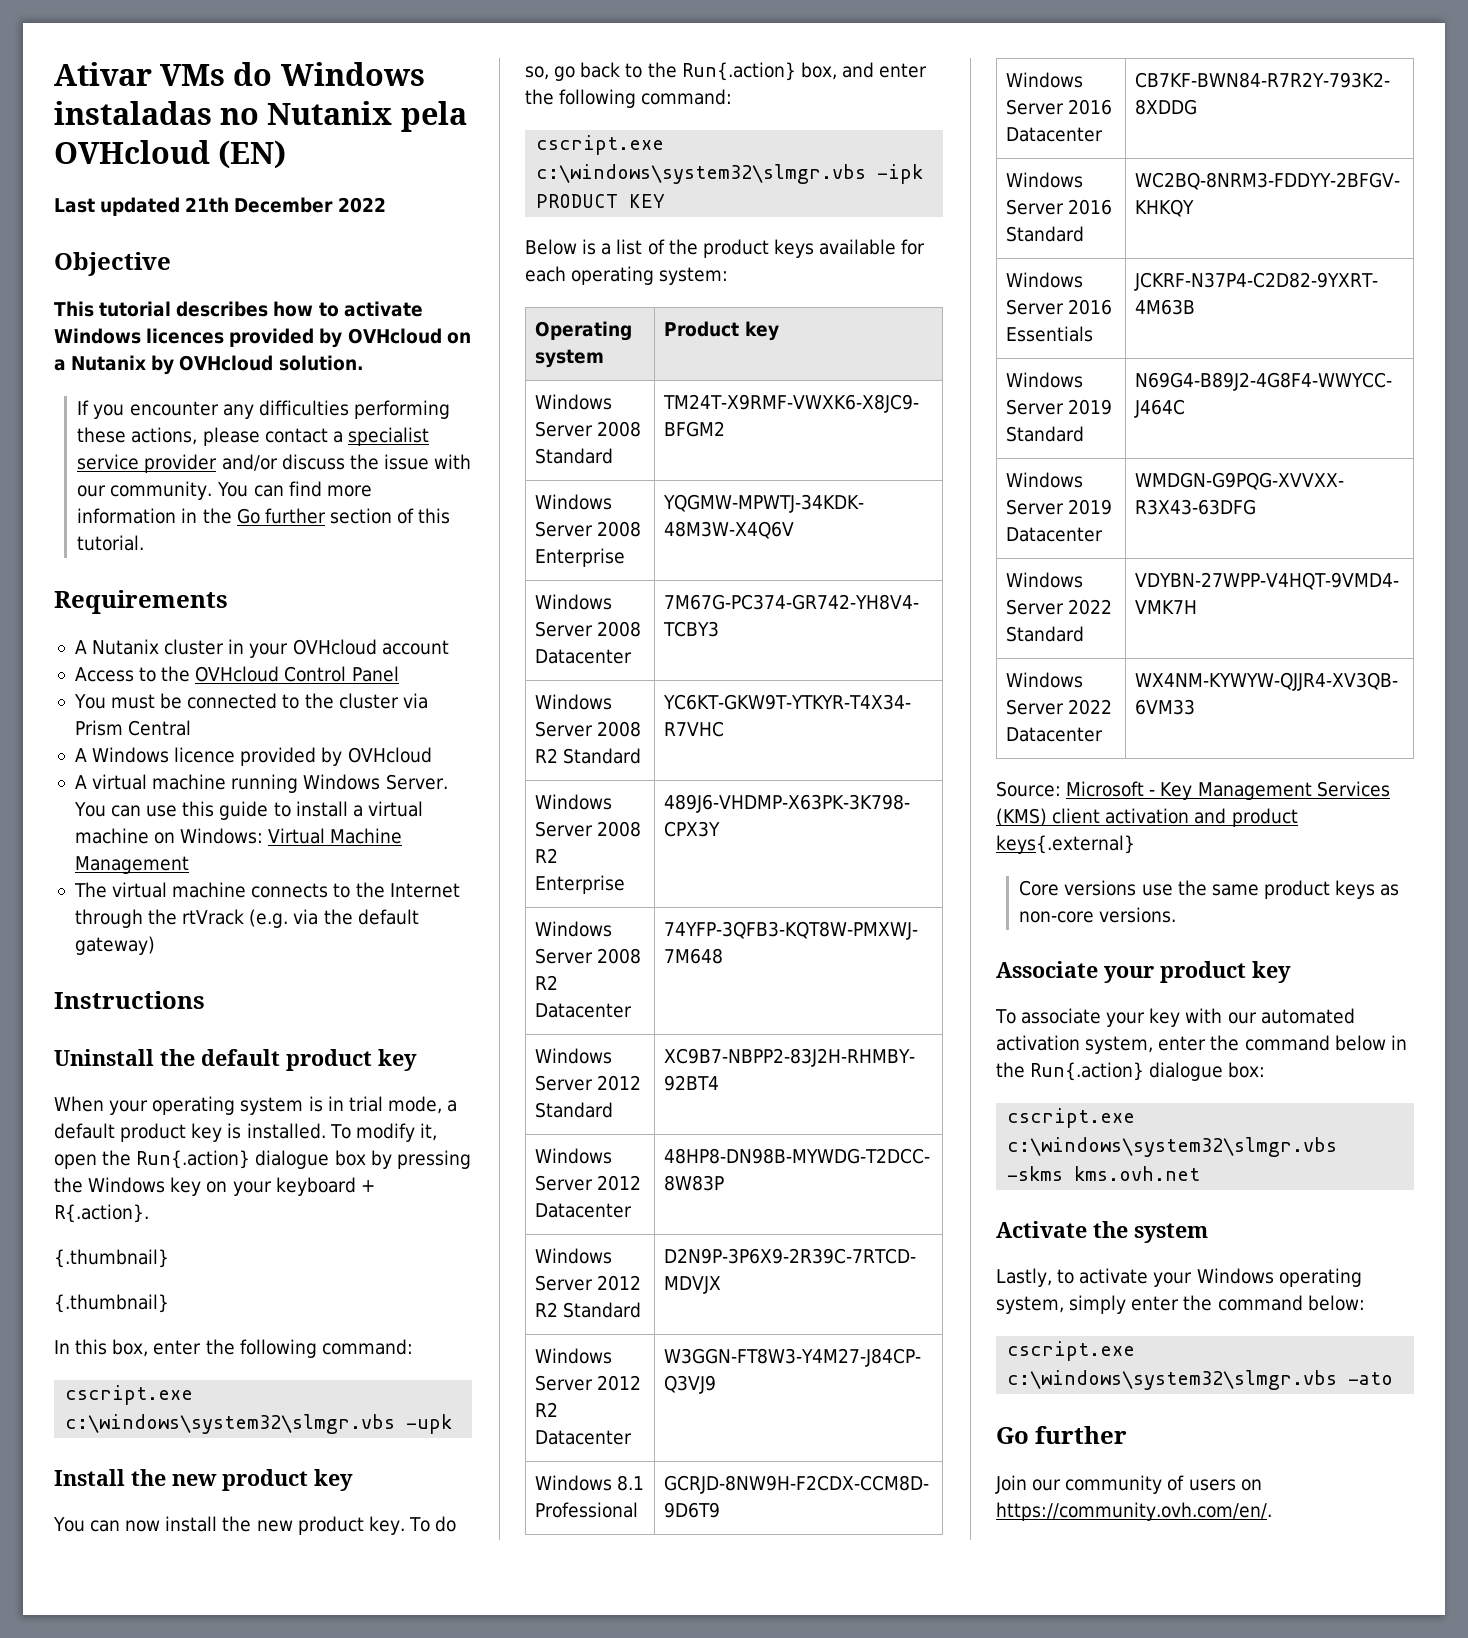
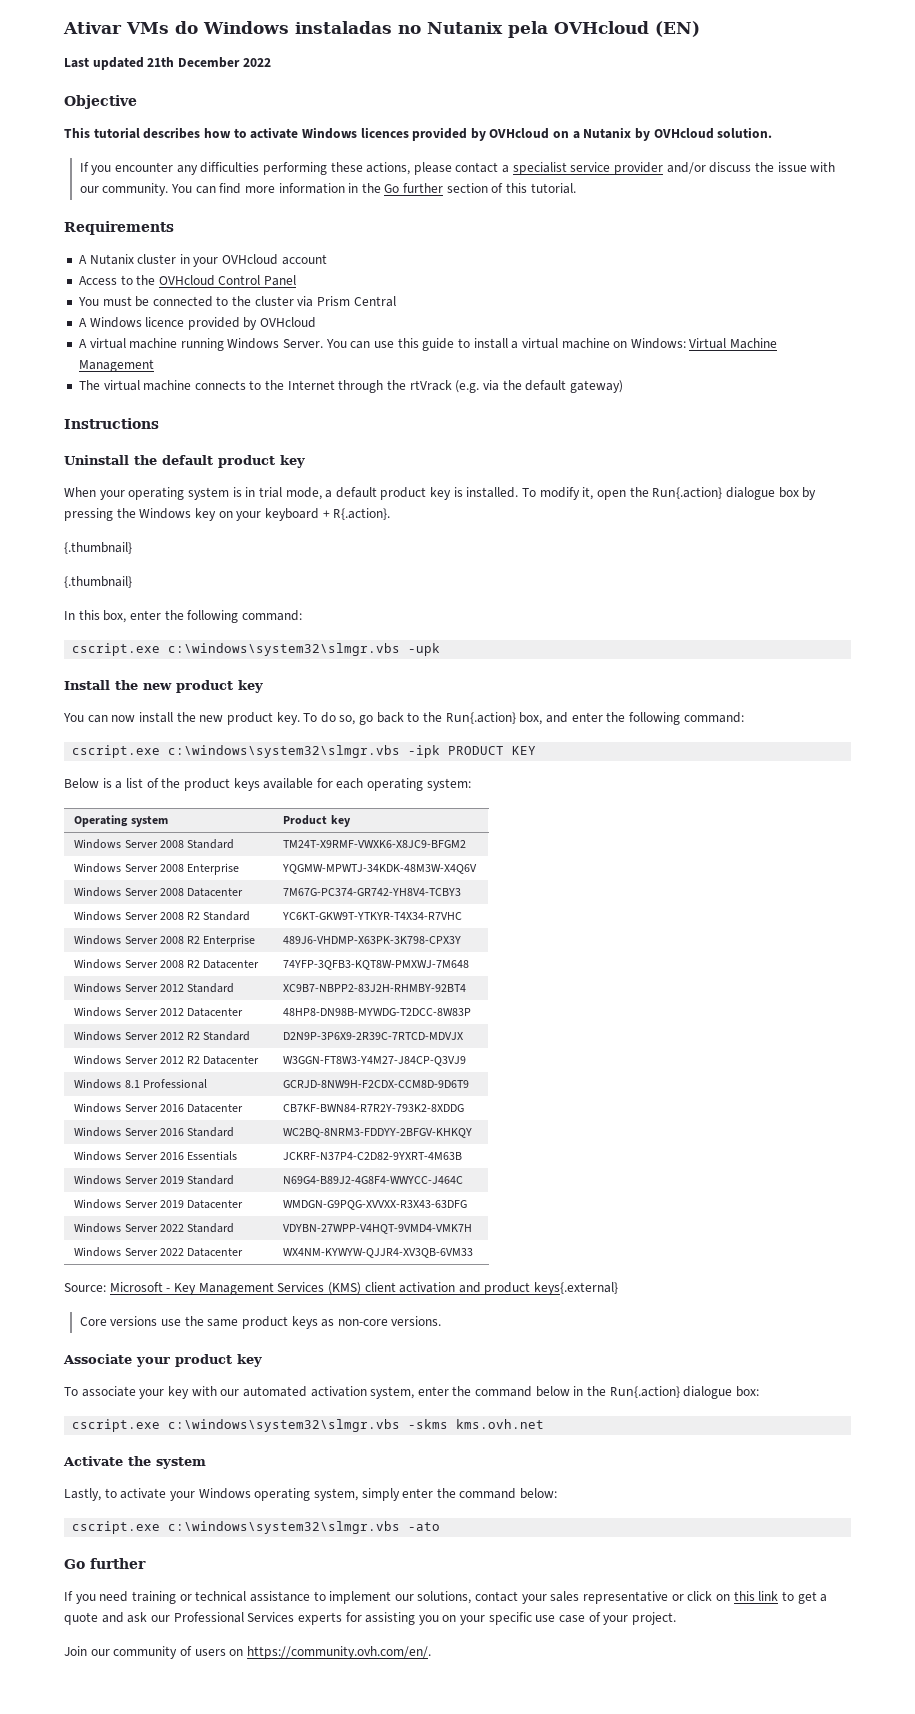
+ If you need training or technical assistance to implement our solutions, contact your sales representative or click on this link to get a quote and ask our Professional Services experts for assisting you on your specific use case of your project.

